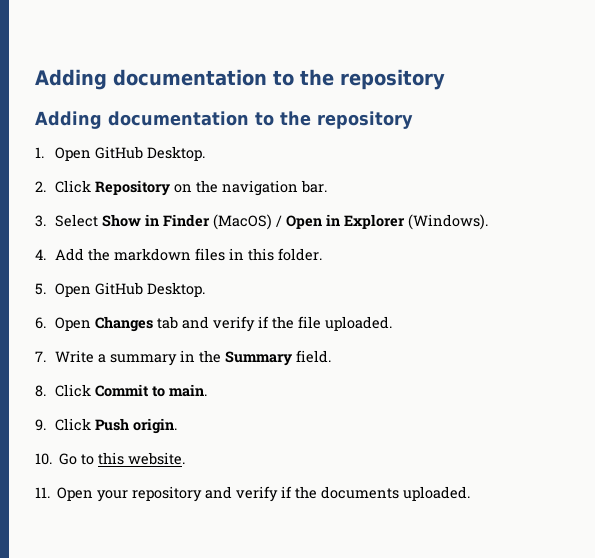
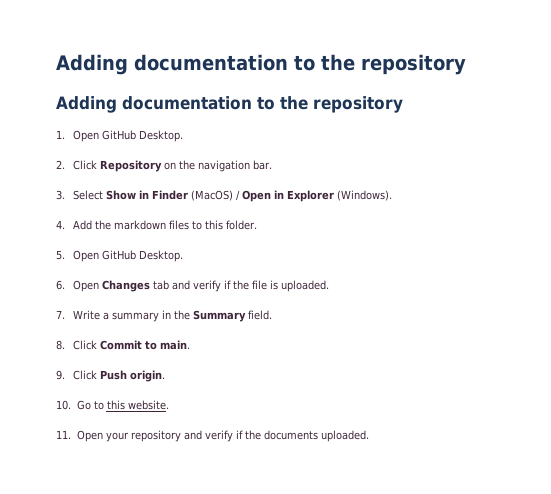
- 4. Add the markdown files in this folder.
+ 4. Add the markdown files to this folder.
- 6. Open Changes tab and verify if the file uploaded.
+ 6. Open Changes tab and verify if the file is uploaded.

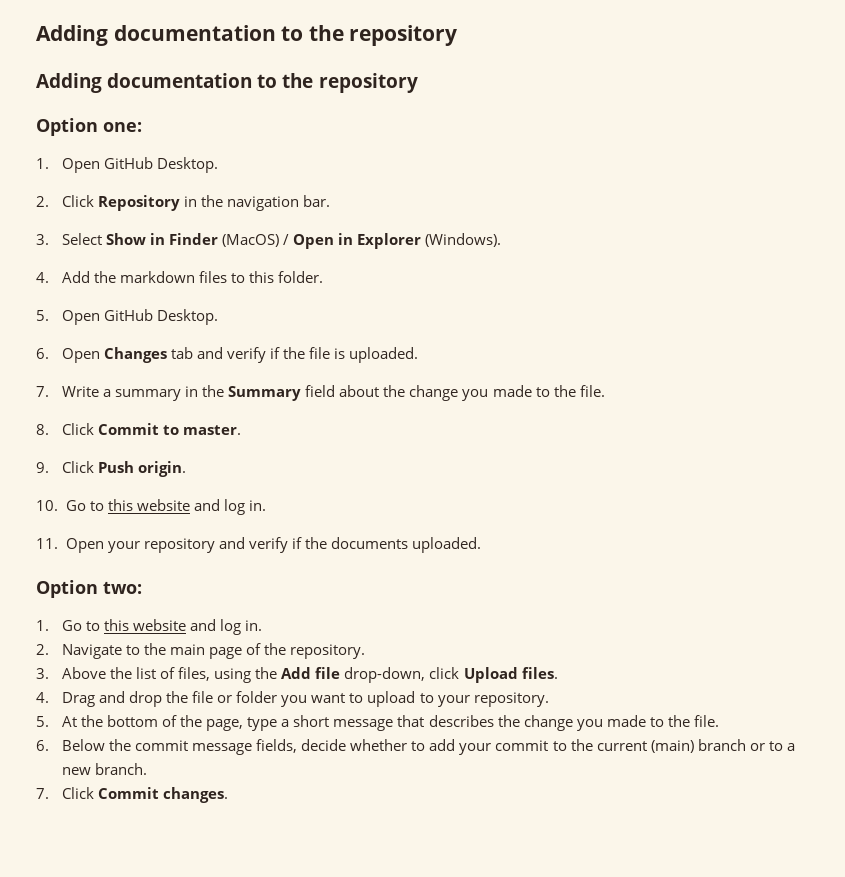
+ Option one:
- 2. Click Repository on the navigation bar.
+ 2. Click Repository in the navigation bar.
- 7. Write a summary in the Summary field.
+ 7. Write a summary in the Summary field about the change you made to the file.
- 8. Click Commit to main.
+ 8. Click Commit to master.
- 10. Go to this website.
+ 10. Go to this website and log in.
+ Option two:
+ 1. Go to this website and log in.
+ 2. Navigate to the main page of the repository.
+ 3. Above the list of files, using the Add file drop-down, click Upload files.
+ 4. Drag and drop the file or folder you want to upload to your repository.
+ 5. At the bottom of the page, type a short message that describes the change you made to the file.
+ 6. Below the commit message fields, decide whether to add your commit to the current (main) branch or to a new branch.
+ 7. Click Commit changes.

